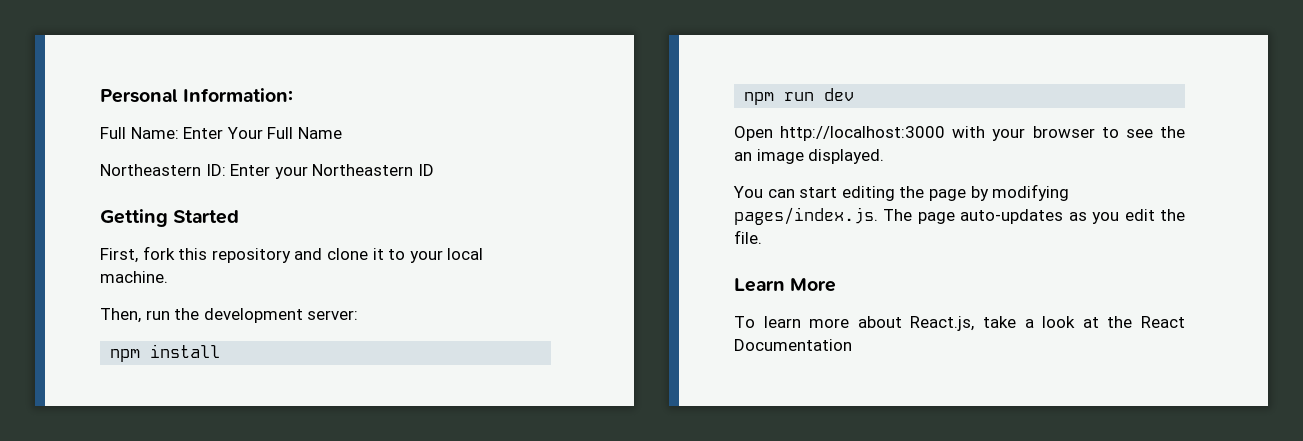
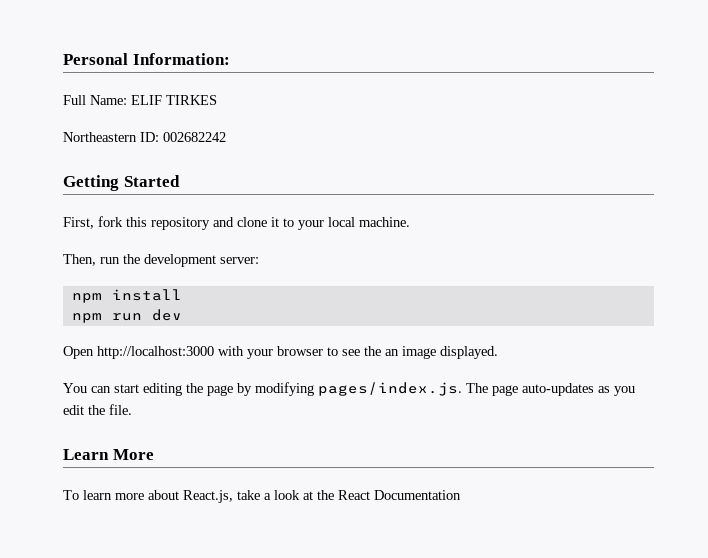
- Full Name: Enter Your Full Name
- Northeastern ID: Enter your Northeastern ID
+ Full Name: ELIF TIRKES
+ Northeastern ID: 002682242

